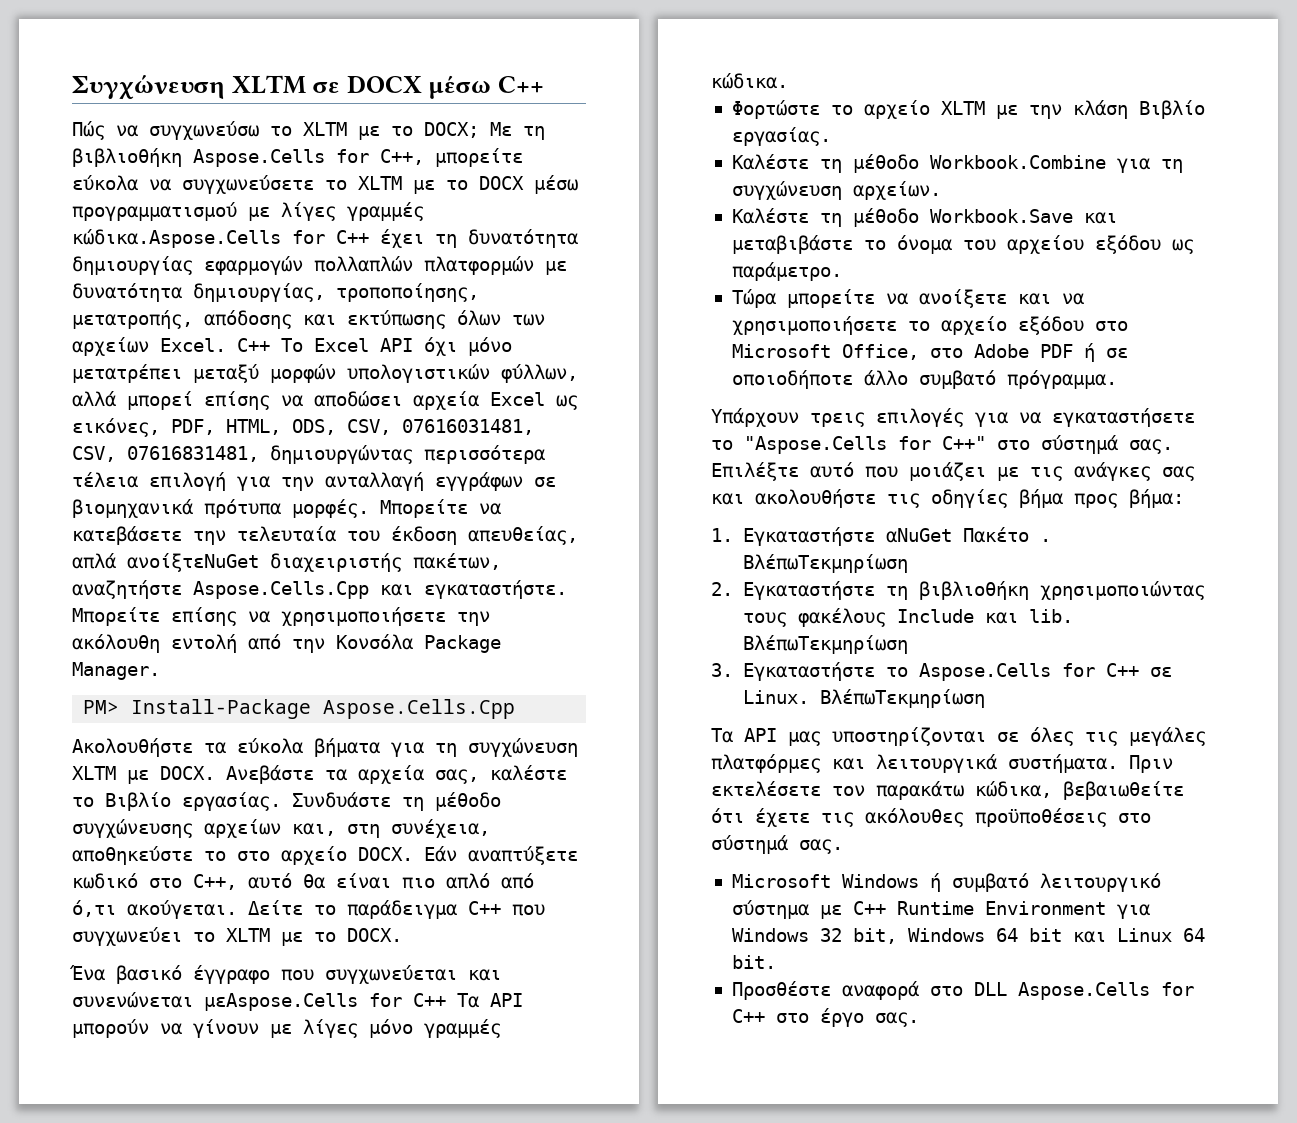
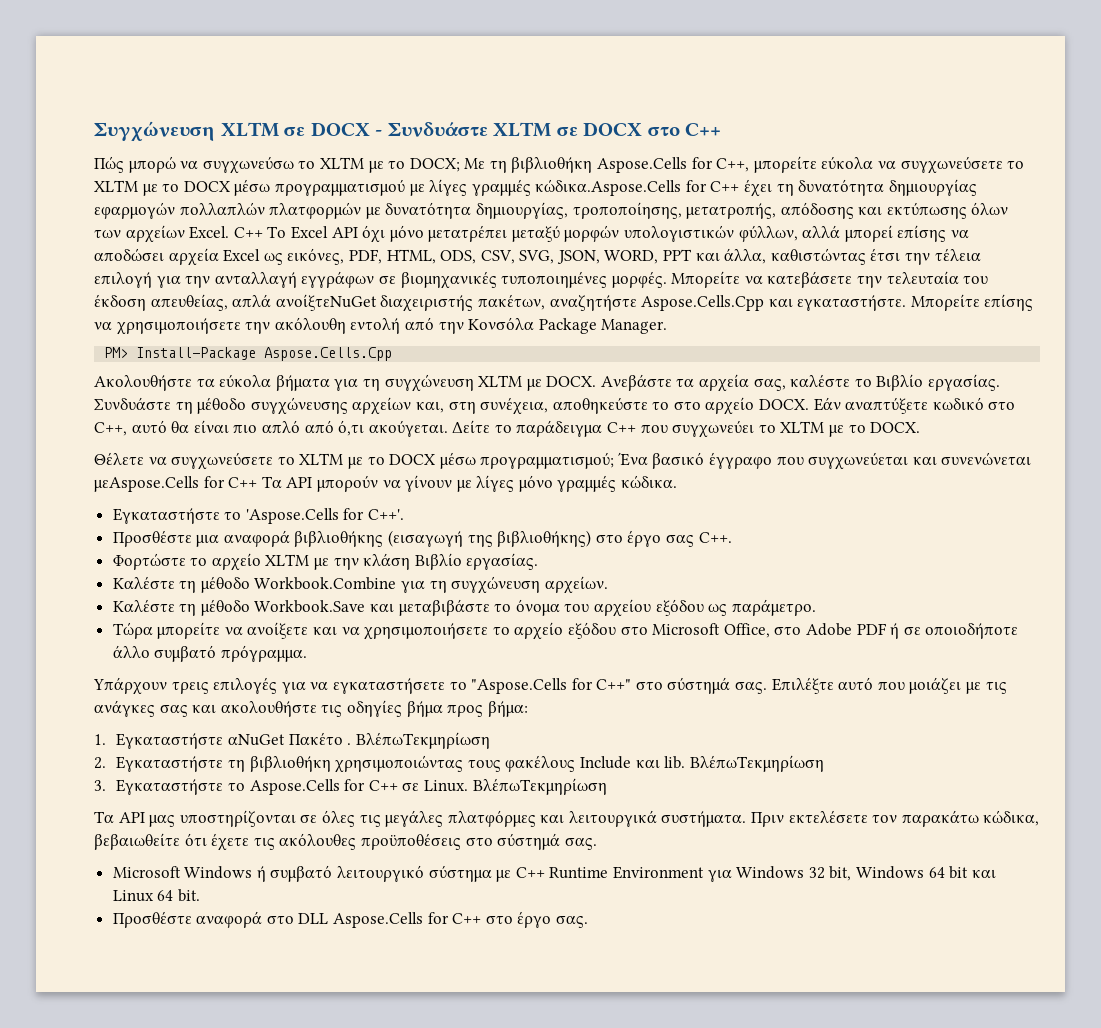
- Συγχώνευση XLTM σε DOCX μέσω C++
+ Συγχώνευση XLTM σε DOCX - Συνδυάστε XLTM σε DOCX στο C++
- Πώς να συγχωνεύσω το XLTM με το DOCX; Με τη βιβλιοθήκη Aspose.Cells for C++, μπορείτε εύκολα να συγχωνεύσετε το XLTM με το DOCX μέσω προγραμματισμού με λίγες γραμμές κώδικα.Aspose.Cells for C++ έχει τη δυνατότητα δημιουργίας εφαρμογών πολλαπλών πλατφορμών με δυνατότητα δημιουργίας, τροποποίησης, μετατροπής, απόδοσης και εκτύπωσης όλων των αρχείων Excel.
+ Πώς μπορώ να συγχωνεύσω το XLTM με το DOCX; Με τη βιβλιοθήκη Aspose.Cells for C++, μπορείτε εύκολα να συγχωνεύσετε το XLTM με το DOCX μέσω προγραμματισμού με λίγες γραμμές κώδικα.Aspose.Cells for C++ έχει τη δυνατότητα δημιουργίας εφαρμογών πολλαπλών πλατφορμών με δυνατότητα δημιουργίας, τροποποίησης, μετατροπής, απόδοσης και εκτύπωσης όλων των αρχείων Excel.
- C++ Το Excel API όχι μόνο μετατρέπει μεταξύ μορφών υπολογιστικών φύλλων, αλλά μπορεί επίσης να αποδώσει αρχεία Excel ως εικόνες, PDF, HTML, ODS, CSV, 07616031481, CSV, 07616831481, δημιουργώντας περισσότερα τέλεια επιλογή για την ανταλλαγή εγγράφων σε βιομηχανικά πρότυπα μορφές.
+ C++ Το Excel API όχι μόνο μετατρέπει μεταξύ μορφών υπολογιστικών φύλλων, αλλά μπορεί επίσης να αποδώσει αρχεία Excel ως εικόνες, PDF, HTML, ODS, CSV, SVG, JSON, WORD, PPT και άλλα, καθιστώντας έτσι την τέλεια επιλογή για την ανταλλαγή εγγράφων σε βιομηχανικές τυποποιημένες μορφές.
- Ένα βασικό έγγραφο που συγχωνεύεται και συνενώνεται μεAspose.Cells for C++ Τα API μπορούν να γίνουν με λίγες μόνο γραμμές κώδικα.
+ Θέλετε να συγχωνεύσετε το XLTM με το DOCX μέσω προγραμματισμού; Ένα βασικό έγγραφο που συγχωνεύεται και συνενώνεται μεAspose.Cells for C++ Τα API μπορούν να γίνουν με λίγες μόνο γραμμές κώδικα.
+ Εγκαταστήστε το 'Aspose.Cells for C++'.
+ Προσθέστε μια αναφορά βιβλιοθήκης (εισαγωγή της βιβλιοθήκης) στο έργο σας C++.

